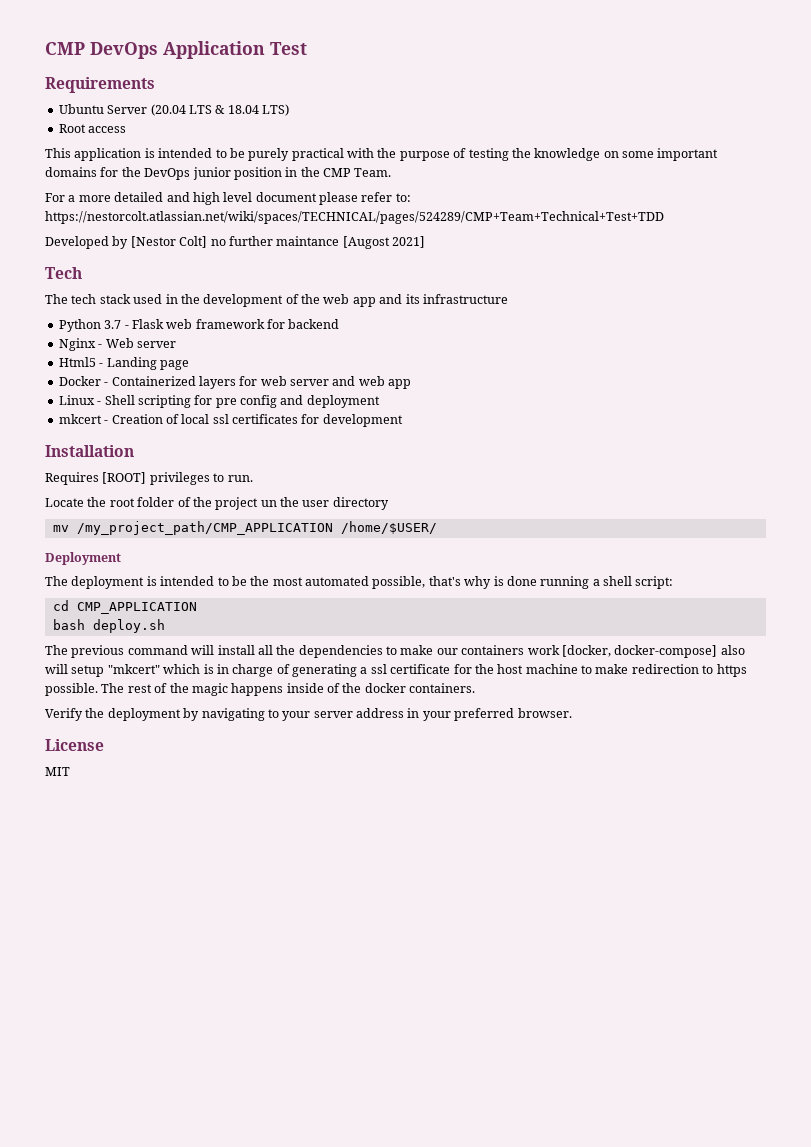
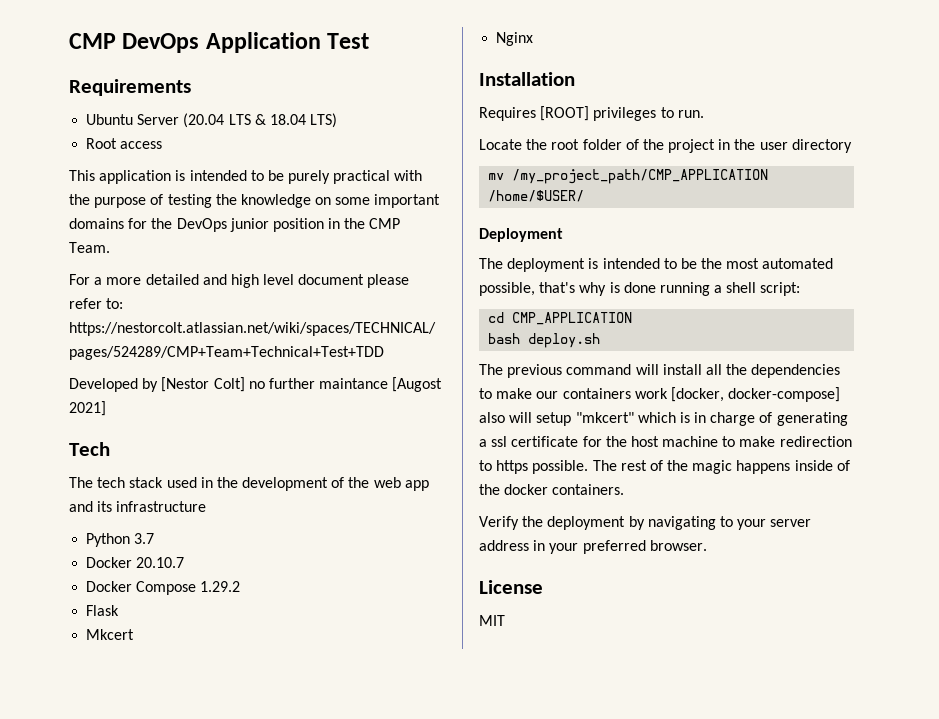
- Python 3.7 - Flask web framework for backend
- Nginx - Web server
- Html5 - Landing page
- Docker - Containerized layers for web server and web app
- Linux - Shell scripting for pre config and deployment
- mkcert - Creation of local ssl certificates for development
+ Python 3.7
+ Docker 20.10.7
+ Docker Compose 1.29.2
+ Flask
+ Mkcert
+ Nginx
- Locate the root folder of the project un the user directory
+ Locate the root folder of the project in the user directory

